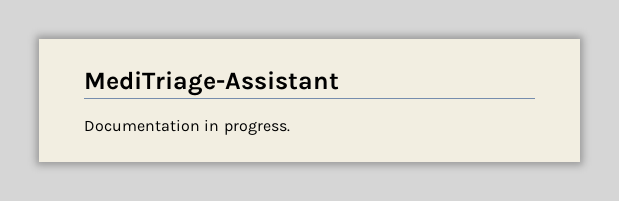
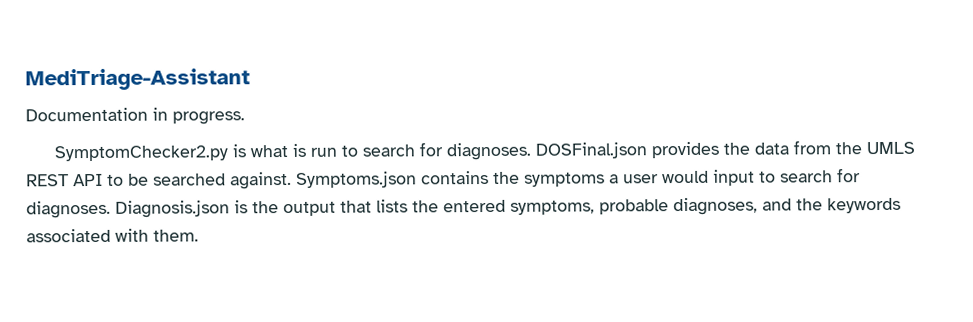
+ SymptomChecker2.py is what is run to search for diagnoses. DOSFinal.json provides the data from the UMLS REST API to be searched against. Symptoms.json contains the symptoms a user would input to search for diagnoses. Diagnosis.json is the output that lists the entered symptoms, probable diagnoses, and the keywords associated with them.

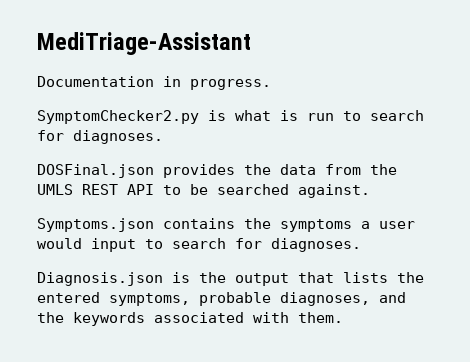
- SymptomChecker2.py is what is run to search for diagnoses. DOSFinal.json provides the data from the UMLS REST API to be searched against. Symptoms.json contains the symptoms a user would input to search for diagnoses. Diagnosis.json is the output that lists the entered symptoms, probable diagnoses, and the keywords associated with them.
+ SymptomChecker2.py is what is run to search for diagnoses.
+ DOSFinal.json provides the data from the UMLS REST API to be searched against.
+ Symptoms.json contains the symptoms a user would input to search for diagnoses.
+ Diagnosis.json is the output that lists the entered symptoms, probable diagnoses, and the keywords associated with them.

